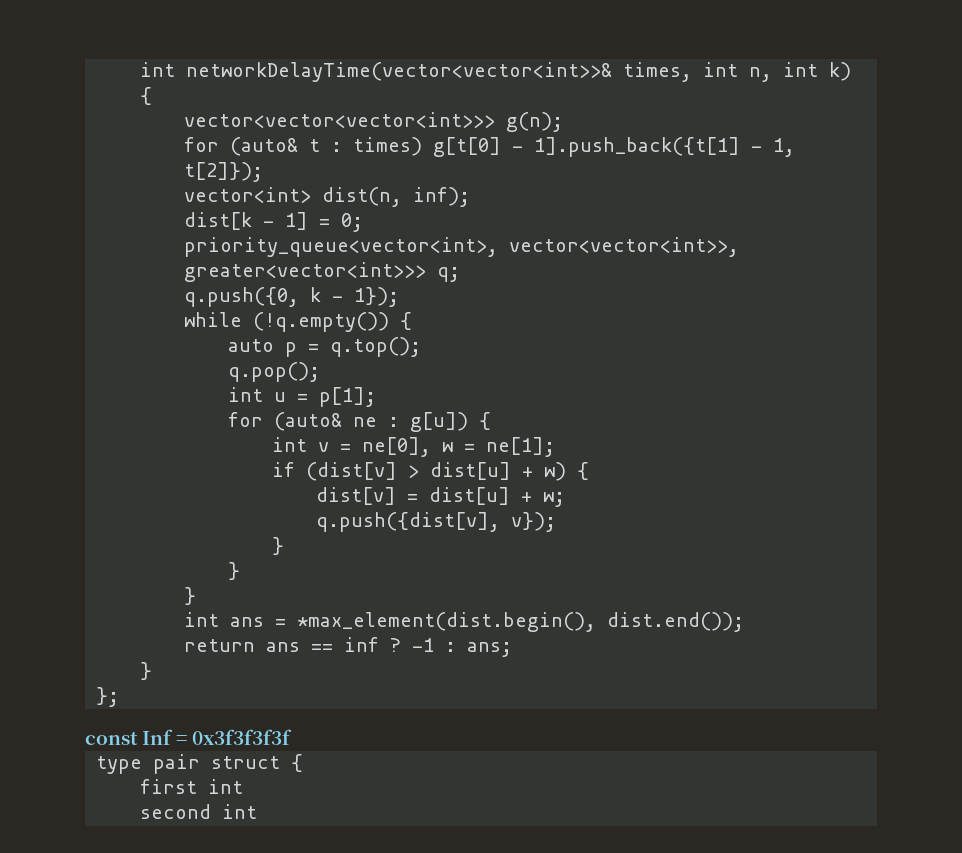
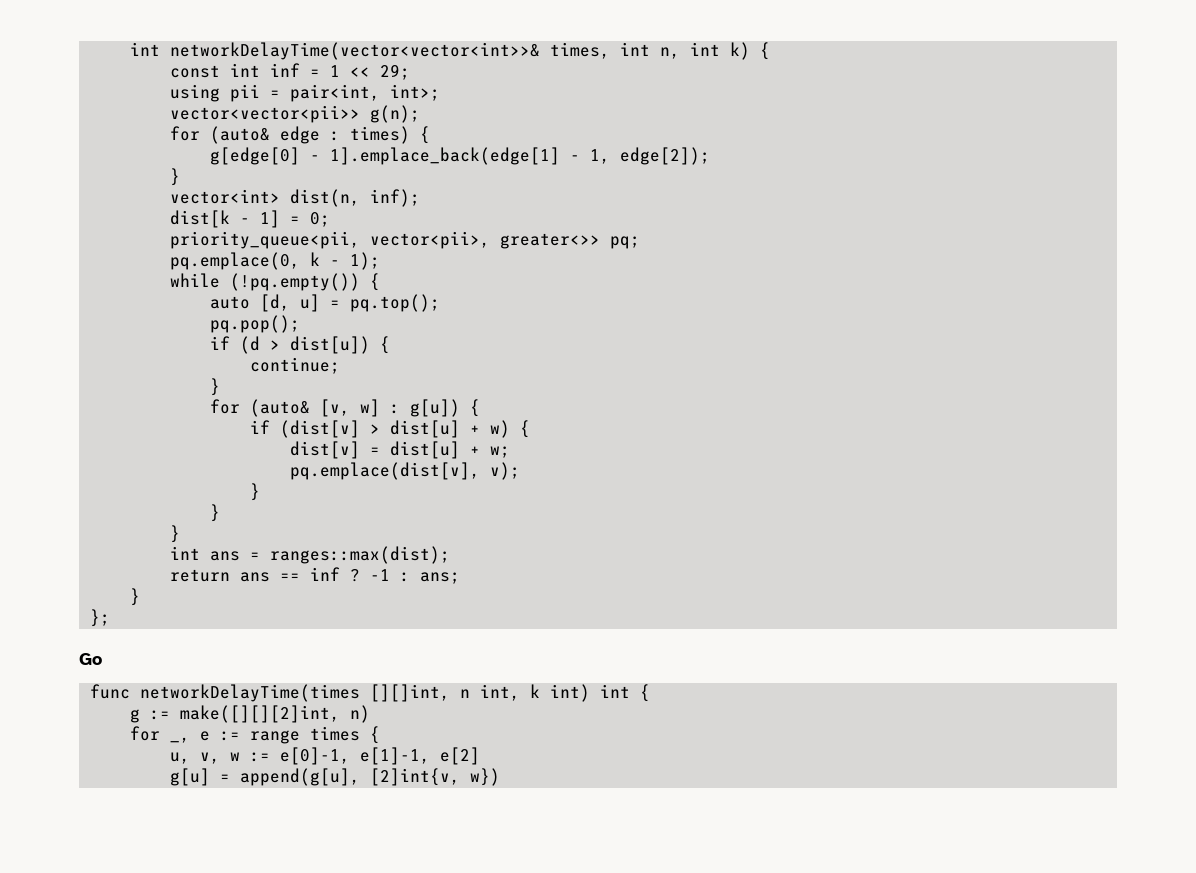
- vector<vector<vector<int>>> g(n);
+ const int inf = 1 << 29;
+ using pii = pair<int, int>;
+ vector<vector<pii>> g(n);
- for (auto& t : times) g[t[0] - 1].push_back({t[1] - 1, t[2]});
+ for (auto& edge : times) {
+ g[edge[0] - 1].emplace_back(edge[1] - 1, edge[2]);
+ }
- priority_queue<vector<int>, vector<vector<int>>, greater<vector<int>>> q;
- q.push({0, k - 1});
+ priority_queue<pii, vector<pii>, greater<>> pq;
+ pq.emplace(0, k - 1);
- while (!q.empty()) {
+ while (!pq.empty()) {
- auto p = q.top();
- q.pop();
- int u = p[1];
- for (auto& ne : g[u]) {
+ auto [d, u] = pq.top();
+ pq.pop();
+ if (d > dist[u]) {
+ continue;
+ }
+ for (auto& [v, w] : g[u]) {
- int v = ne[0], w = ne[1];
- q.push({dist[v], v});
+ pq.emplace(dist[v], v);
- int ans = *max_element(dist.begin(), dist.end());
+ int ans = ranges::max(dist);
- const Inf = 0x3f3f3f3f
- type pair struct {
- first int
- second int
+ Go
+ func networkDelayTime(times [][]int, n int, k int) int {
+ g := make([][][2]int, n)
+ for _, e := range times {
+ u, v, w := e[0]-1, e[1]-1, e[2]
+ g[u] = append(g[u], [2]int{v, w})

